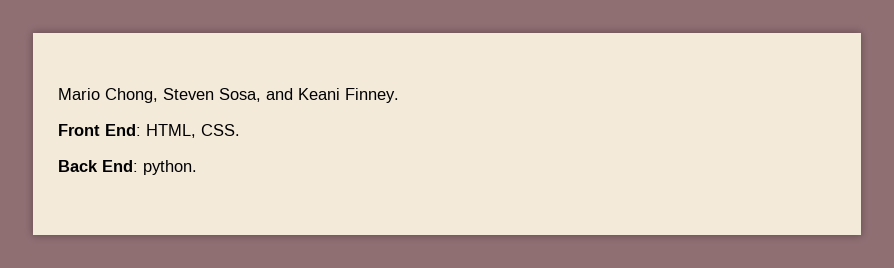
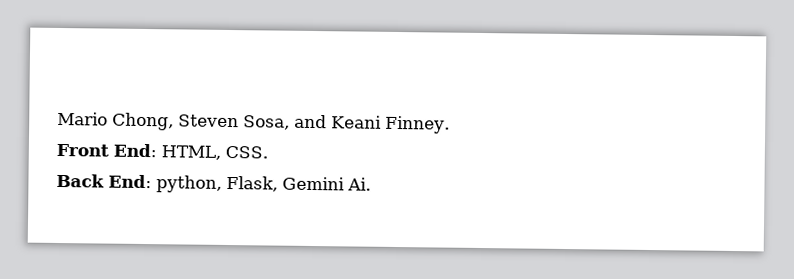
- Back End: python.
+ Back End: python, Flask, Gemini Ai.

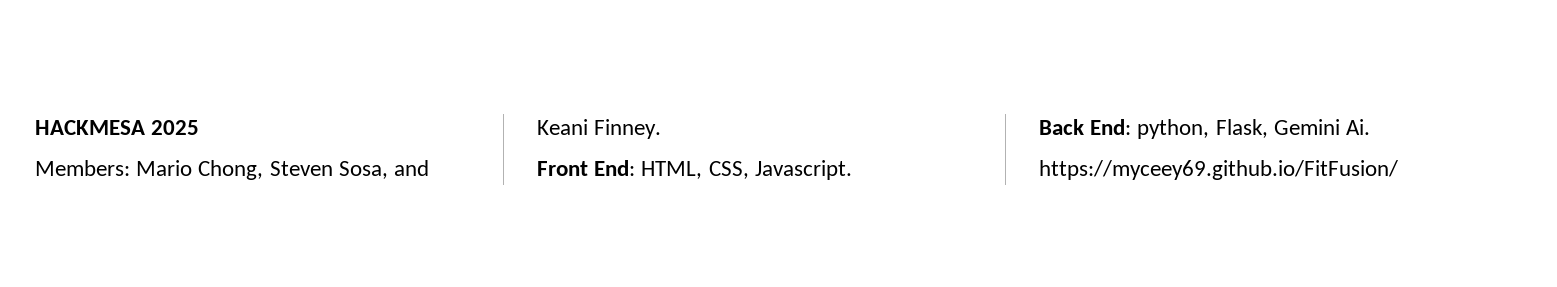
- Mario Chong, Steven Sosa, and Keani Finney.
+ HACKMESA 2025
+ Members: Mario Chong, Steven Sosa, and Keani Finney.
- Front End: HTML, CSS.
+ Front End: HTML, CSS, Javascript.
+ https://myceey69.github.io/FitFusion/

